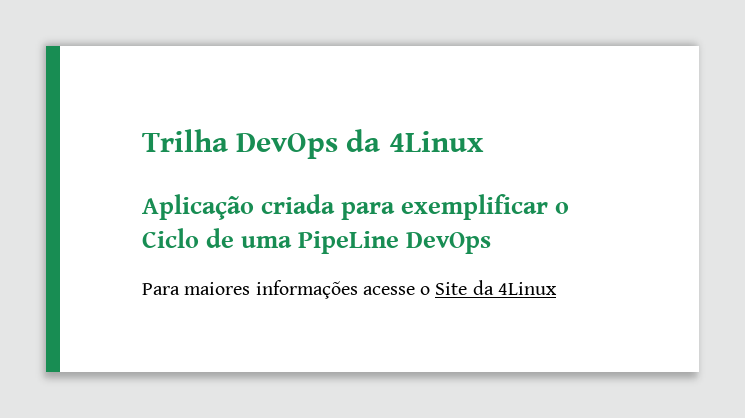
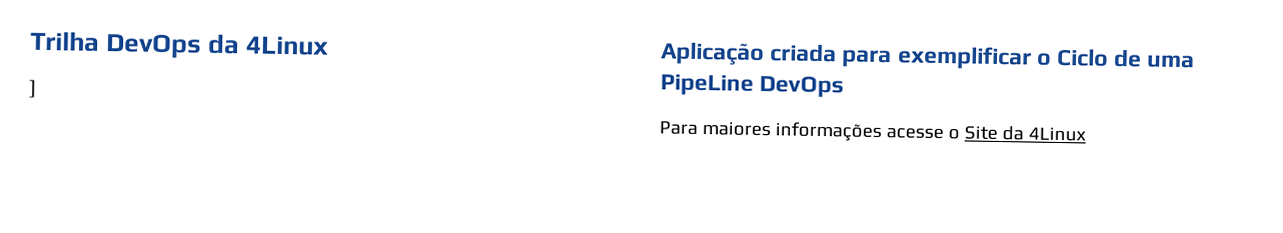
+ ]

